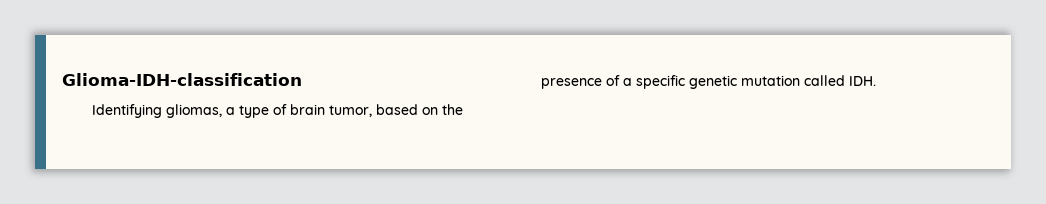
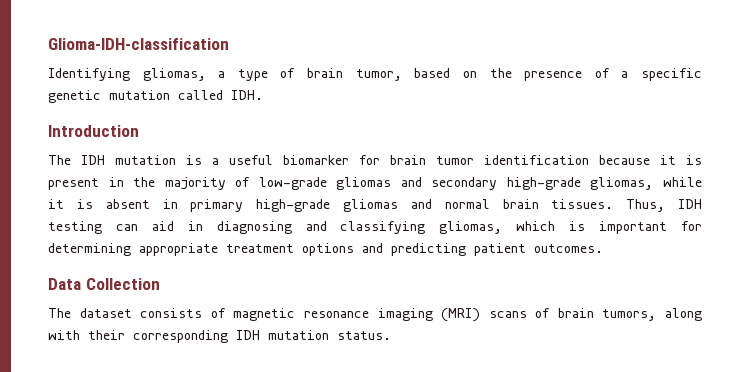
+ Introduction
+ The IDH mutation is a useful biomarker for brain tumor identification because it is present in the majority of low-grade gliomas and secondary high-grade gliomas, while it is absent in primary high-grade gliomas and normal brain tissues. Thus, IDH testing can aid in diagnosing and classifying gliomas, which is important for determining appropriate treatment options and predicting patient outcomes.
+ Data Collection
+ The dataset consists of magnetic resonance imaging (MRI) scans of brain tumors, along with their corresponding IDH mutation status.

